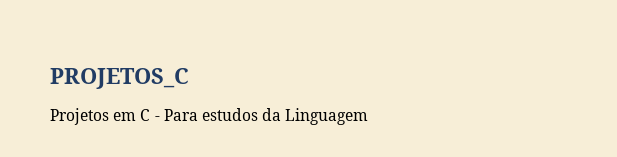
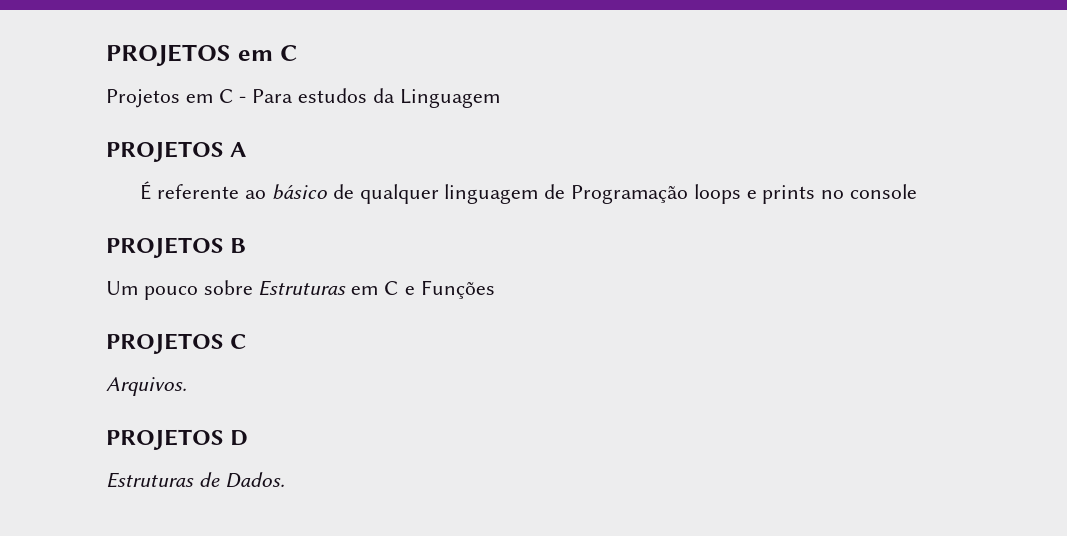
- PROJETOS_C
+ PROJETOS em C
+ PROJETOS A
+ É referente ao básico de qualquer linguagem de Programação loops e prints no console
+ PROJETOS B
+ Um pouco sobre Estruturas em C e Funções
+ PROJETOS C
+ Arquivos.
+ PROJETOS D
+ Estruturas de Dados.

